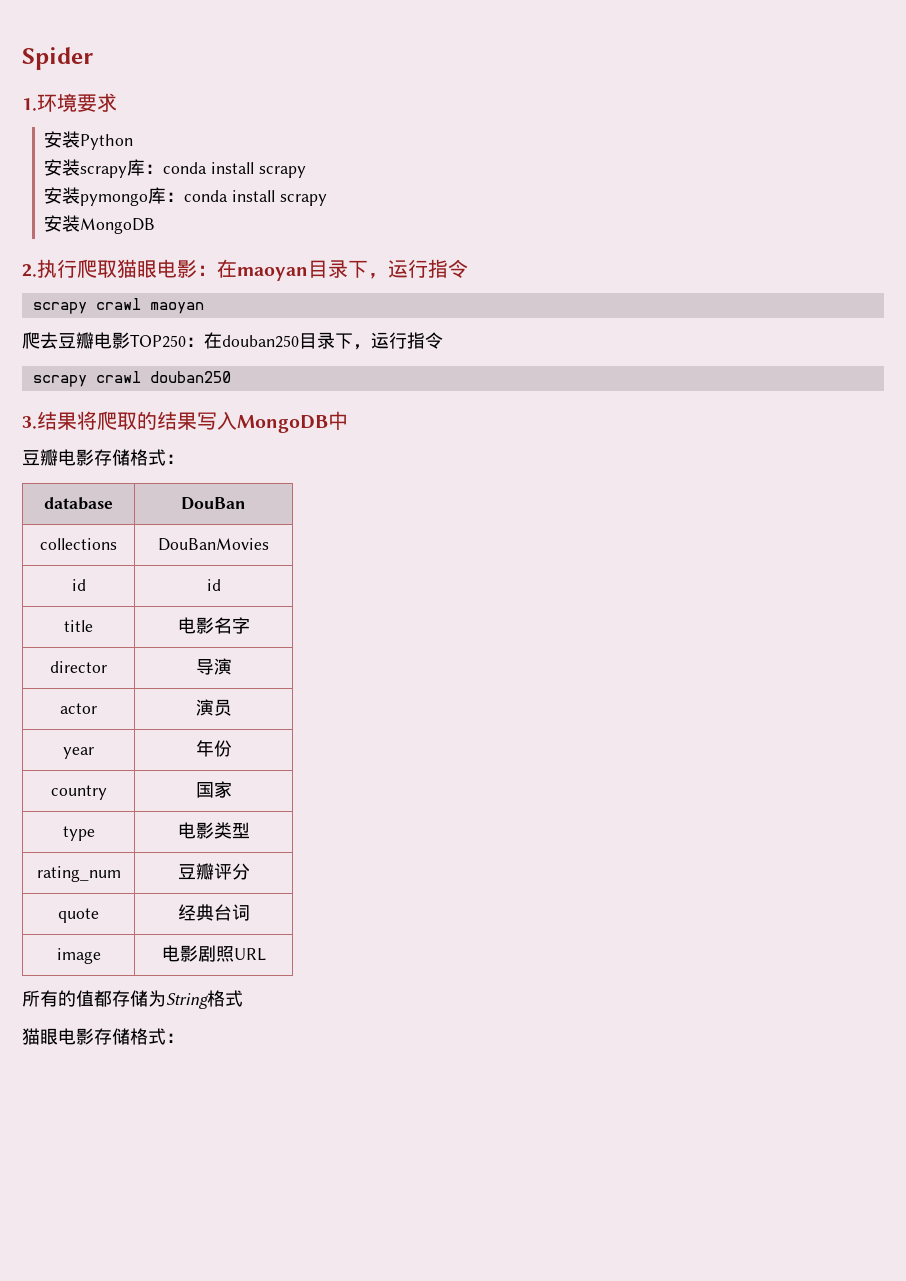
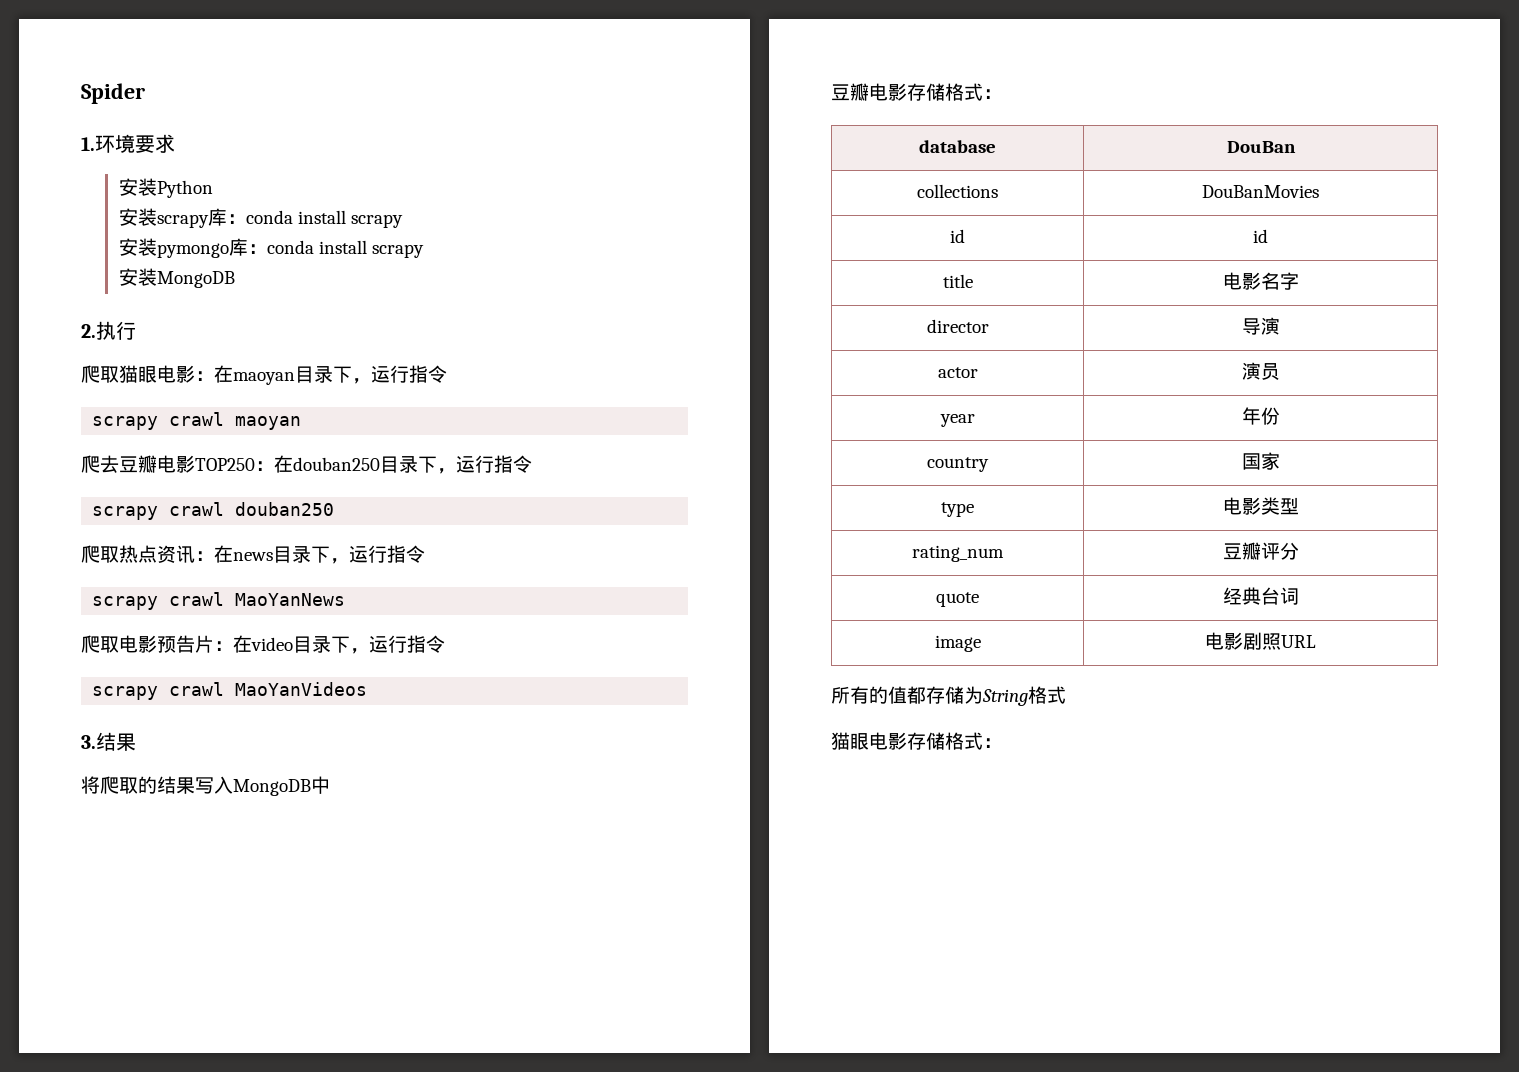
- 2.执行爬取猫眼电影：在maoyan目录下，运行指令
+ 2.执行
+ 爬取猫眼电影：在maoyan目录下，运行指令
+ 爬取热点资讯：在news目录下，运行指令
+ scrapy crawl MaoYanNews
+ 爬取电影预告片：在video目录下，运行指令
+ scrapy crawl MaoYanVideos
- 3.结果将爬取的结果写入MongoDB中
+ 3.结果
+ 将爬取的结果写入MongoDB中

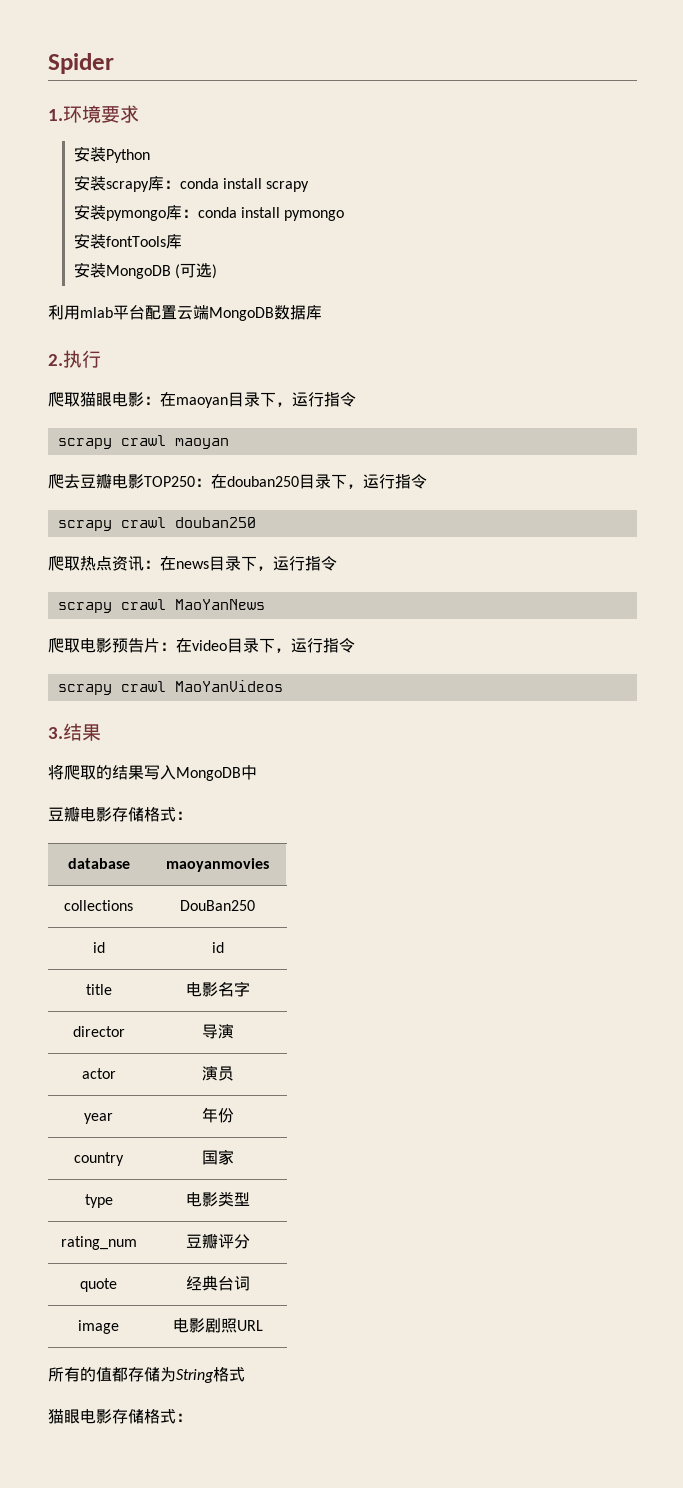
- 安装pymongo库：conda install scrapy
+ 安装pymongo库：conda install pymongo
+ 安装fontTools库
- 安装MongoDB
+ 安装MongoDB (可选)
+ 利用mlab平台配置云端MongoDB数据库
- database | DouBan
+ database | maoyanmovies
- collections | DouBanMovies
+ collections | DouBan250

